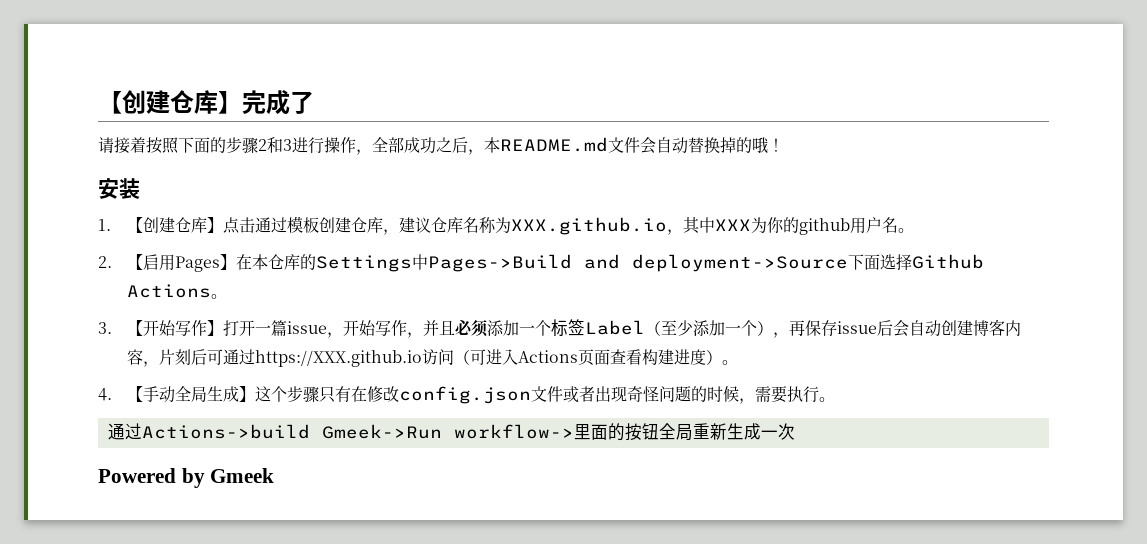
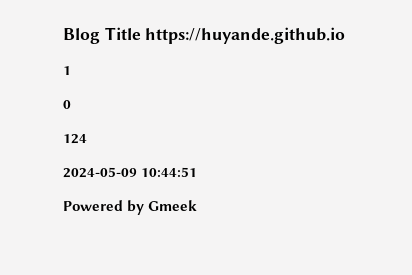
- 【创建仓库】完成了
- 请接着按照下面的步骤2和3进行操作，全部成功之后，本README.md文件会自动替换掉的哦！
- 安装
- 1.【创建仓库】点击通过模板创建仓库，建议仓库名称为XXX.github.io，其中XXX为你的github用户名。
- 2.【启用Pages】在本仓库的Settings中Pages->Build and deployment->Source下面选择Github Actions。
- 3.【开始写作】打开一篇issue，开始写作，并且必须添加一个标签Label（至少添加一个），再保存issue后会自动创建博客内容，片刻后可通过https://XXX.github.io访问（可进入Actions页面查看构建进度）。
- 4.【手动全局生成】这个步骤只有在修改config.json文件或者出现奇怪问题的时候，需要执行。
- 通过Actions->build Gmeek->Run workflow->里面的按钮全局重新生成一次
+ Blog Title https://huyande.github.io
+ 1
+ 0
+ 124
+ 2024-05-09 10:44:51

